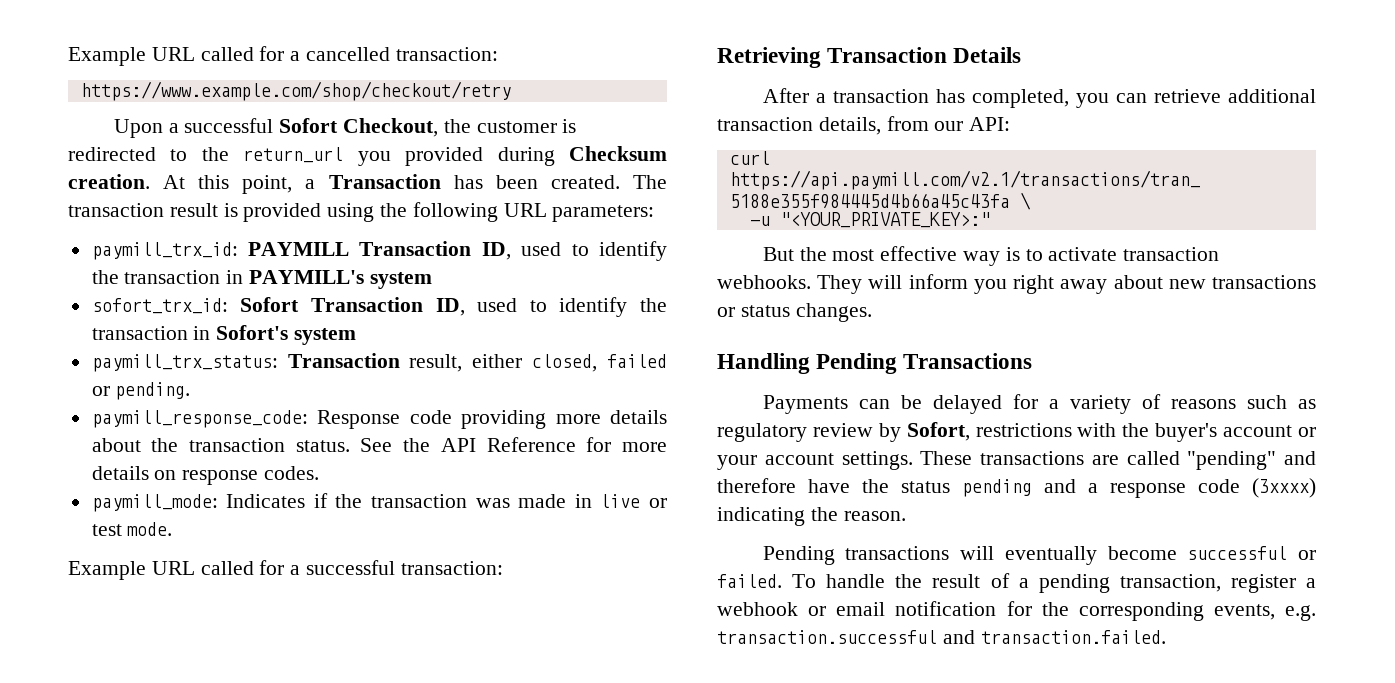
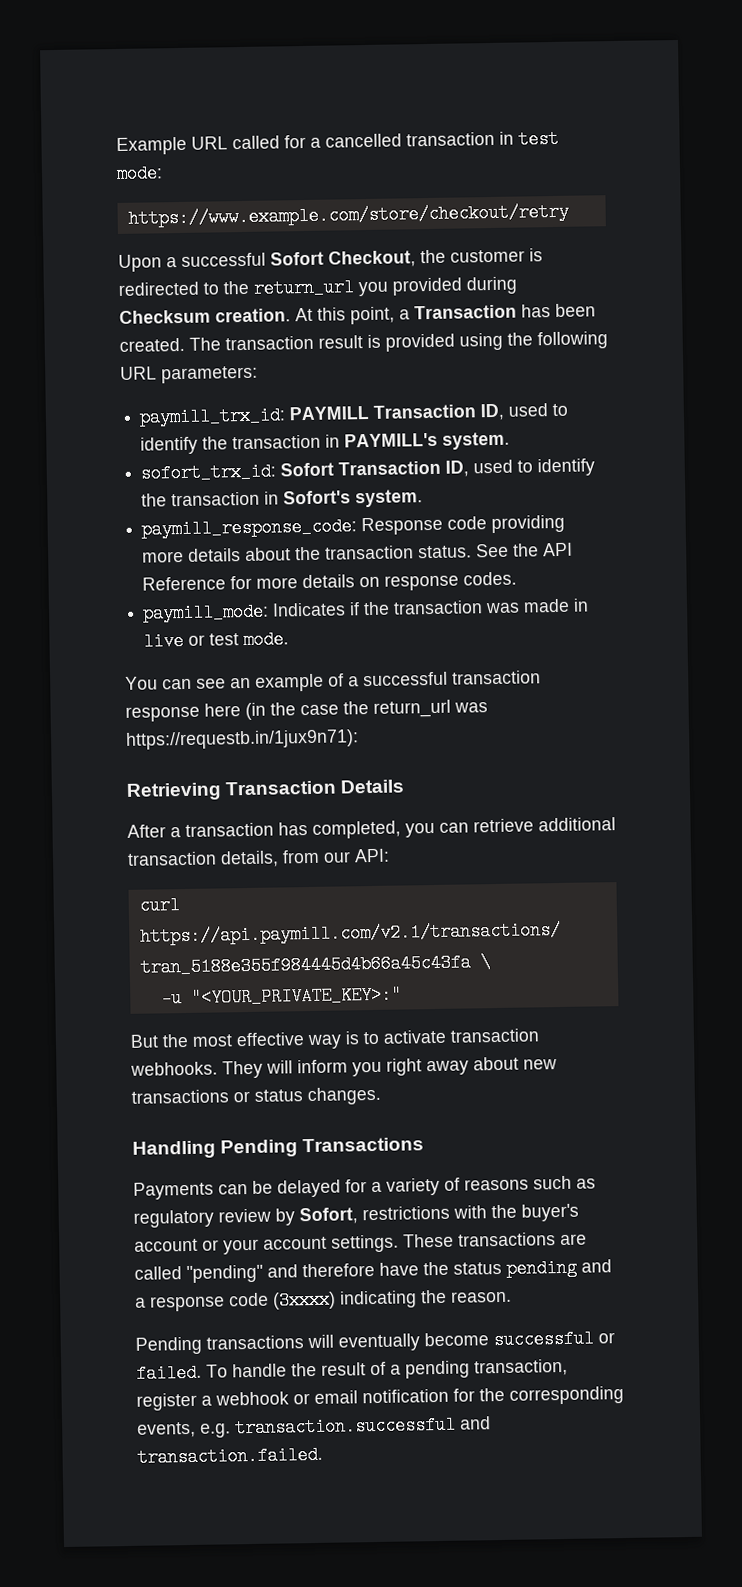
- Example URL called for a cancelled transaction:
- https://www.example.com/shop/checkout/retry
+ Example URL called for a cancelled transaction in test mode:
+ https://www.example.com/store/checkout/retry
- paymill_trx_id: PAYMILL Transaction ID, used to identify the transaction in PAYMILL's system
+ paymill_trx_id: PAYMILL Transaction ID, used to identify the transaction in PAYMILL's system.
- sofort_trx_id: Sofort Transaction ID, used to identify the transaction in Sofort's system
- paymill_trx_status: Transaction result, either closed, failed or pending.
+ sofort_trx_id: Sofort Transaction ID, used to identify the transaction in Sofort's system.
- Example URL called for a successful transaction:
+ You can see an example of a successful transaction response here (in the case the return_url was https://requestb.in/1jux9n71):

